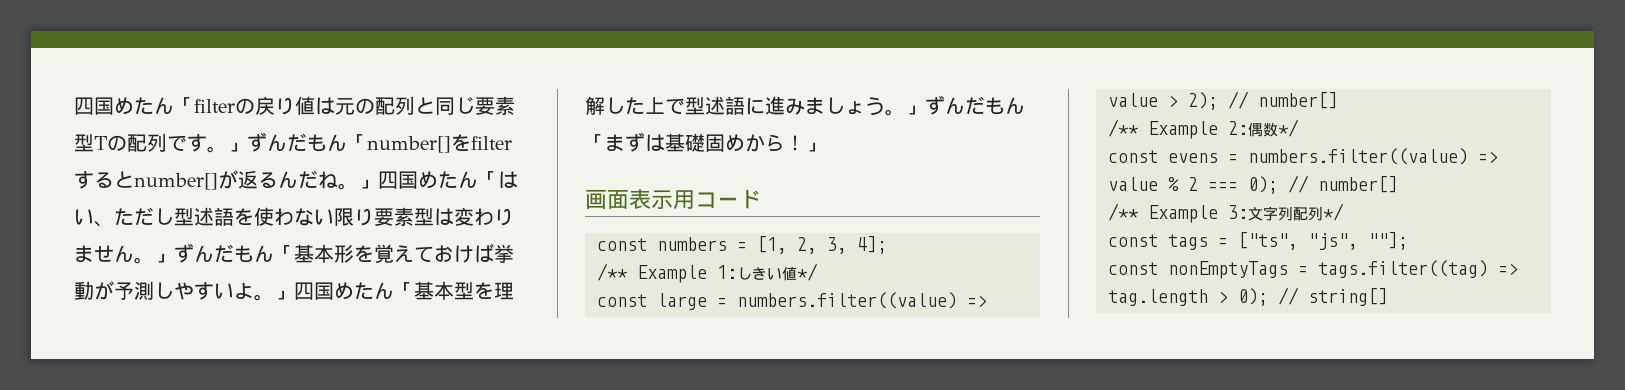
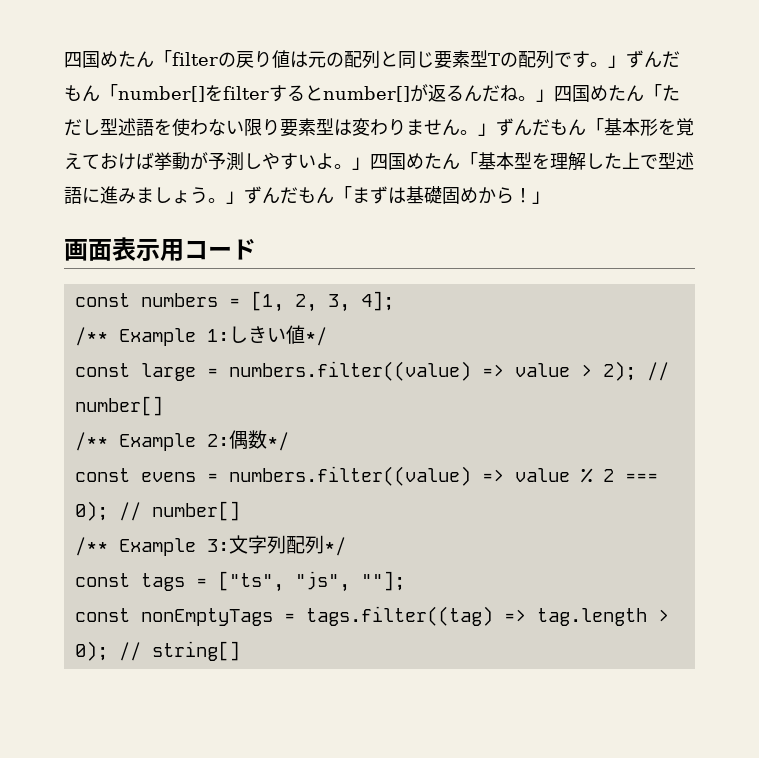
- 四国めたん「filterの戻り値は元の配列と同じ要素型Tの配列です。」ずんだもん「number[]をfilterするとnumber[]が返るんだね。」四国めたん「はい、ただし型述語を使わない限り要素型は変わりません。」ずんだもん「基本形を覚えておけば挙動が予測しやすいよ。」四国めたん「基本型を理解した上で型述語に進みましょう。」ずんだもん「まずは基礎固めから！」
+ 四国めたん「filterの戻り値は元の配列と同じ要素型Tの配列です。」ずんだもん「number[]をfilterするとnumber[]が返るんだね。」四国めたん「ただし型述語を使わない限り要素型は変わりません。」ずんだもん「基本形を覚えておけば挙動が予測しやすいよ。」四国めたん「基本型を理解した上で型述語に進みましょう。」ずんだもん「まずは基礎固めから！」

